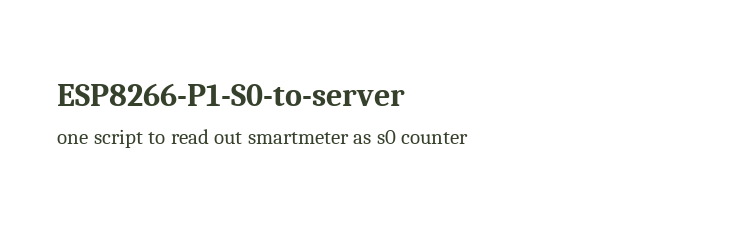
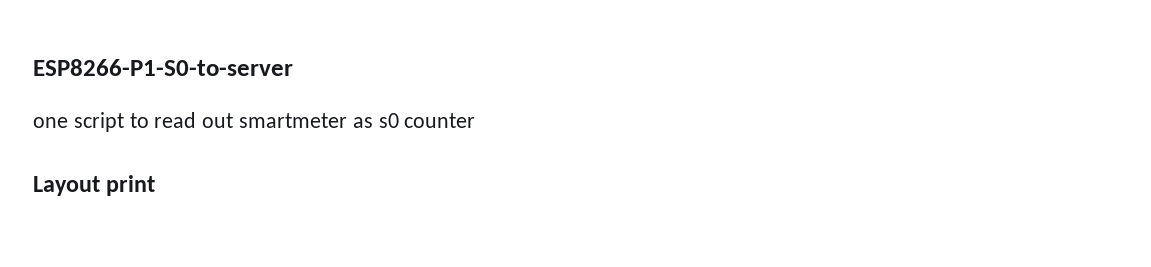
+ Layout print

